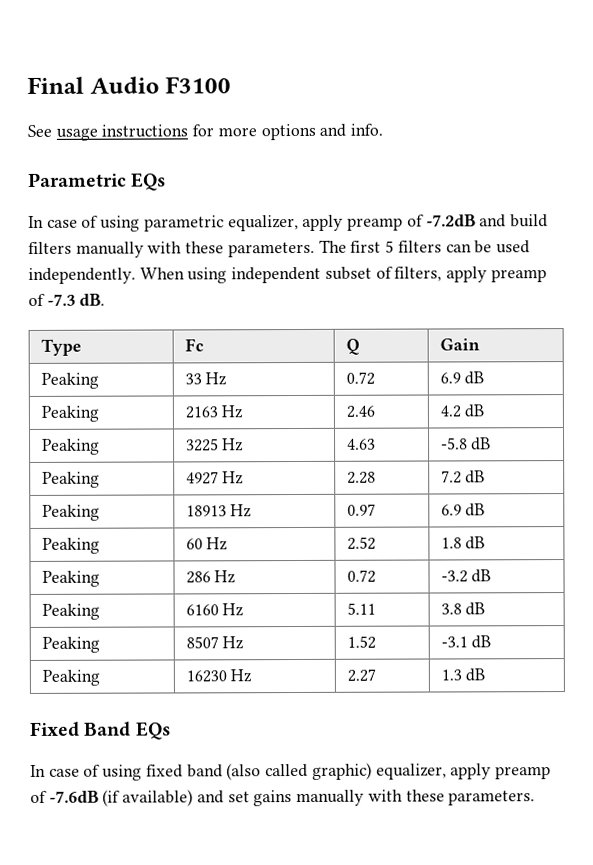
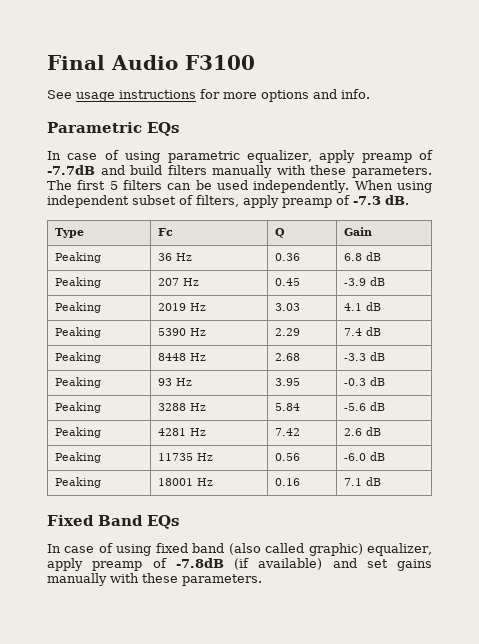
- In case of using parametric equalizer, apply preamp of -7.2dB and build filters manually with these parameters.
+ In case of using parametric equalizer, apply preamp of -7.7dB and build filters manually with these parameters.
- Peaking | 33 Hz | 0.72 | 6.9 dB
- Peaking | 2163 Hz | 2.46 | 4.2 dB
- Peaking | 3225 Hz | 4.63 | -5.8 dB
- Peaking | 4927 Hz | 2.28 | 7.2 dB
- Peaking | 18913 Hz | 0.97 | 6.9 dB
- Peaking | 60 Hz | 2.52 | 1.8 dB
- Peaking | 286 Hz | 0.72 | -3.2 dB
- Peaking | 6160 Hz | 5.11 | 3.8 dB
- Peaking | 8507 Hz | 1.52 | -3.1 dB
- Peaking | 16230 Hz | 2.27 | 1.3 dB
+ Peaking | 36 Hz | 0.36 | 6.8 dB
+ Peaking | 207 Hz | 0.45 | -3.9 dB
+ Peaking | 2019 Hz | 3.03 | 4.1 dB
+ Peaking | 5390 Hz | 2.29 | 7.4 dB
+ Peaking | 8448 Hz | 2.68 | -3.3 dB
+ Peaking | 93 Hz | 3.95 | -0.3 dB
+ Peaking | 3288 Hz | 5.84 | -5.6 dB
+ Peaking | 4281 Hz | 7.42 | 2.6 dB
+ Peaking | 11735 Hz | 0.56 | -6.0 dB
+ Peaking | 18001 Hz | 0.16 | 7.1 dB
- In case of using fixed band (also called graphic) equalizer, apply preamp of -7.6dB (if available) and set gains manually with these parameters.
+ In case of using fixed band (also called graphic) equalizer, apply preamp of -7.8dB (if available) and set gains manually with these parameters.

